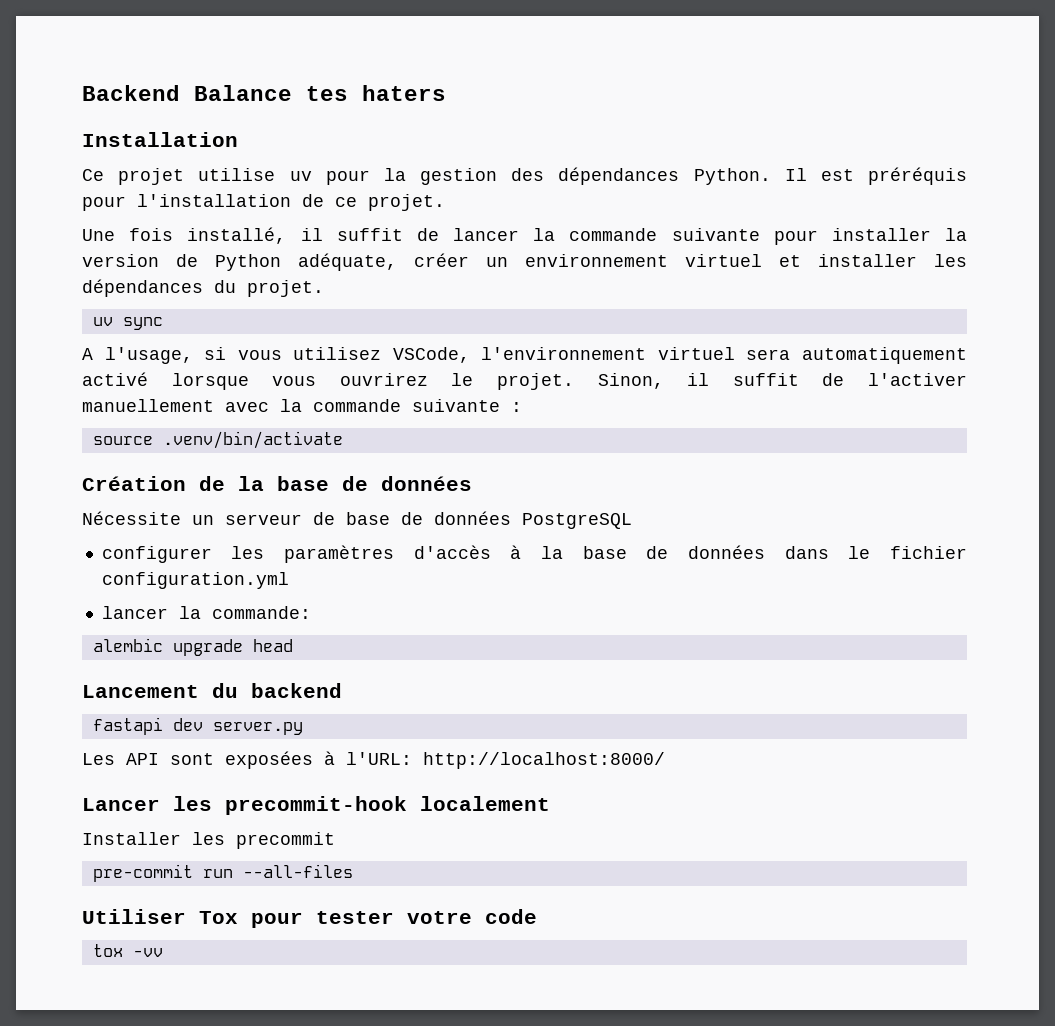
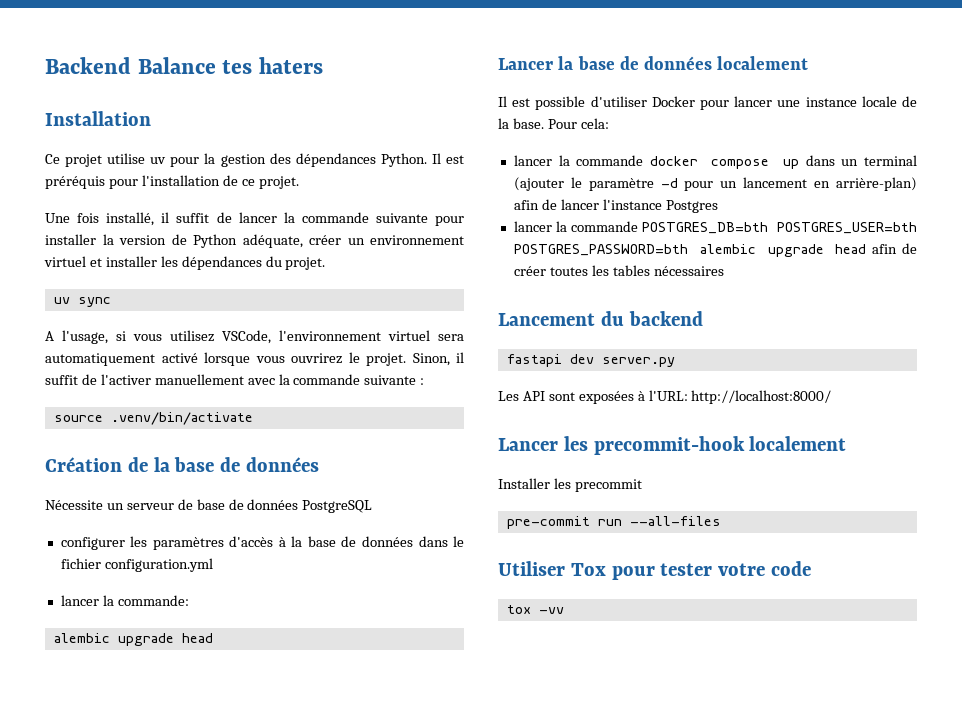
+ Lancer la base de données localement
+ Il est possible d'utiliser Docker pour lancer une instance locale de la base. Pour cela:
+ lancer la commande docker compose up dans un terminal (ajouter le paramètre -d pour un lancement en arrière-plan) afin de lancer l'instance Postgres
+ lancer la commande POSTGRES_DB=bth POSTGRES_USER=bth POSTGRES_PASSWORD=bth alembic upgrade head afin de créer toutes les tables nécessaires

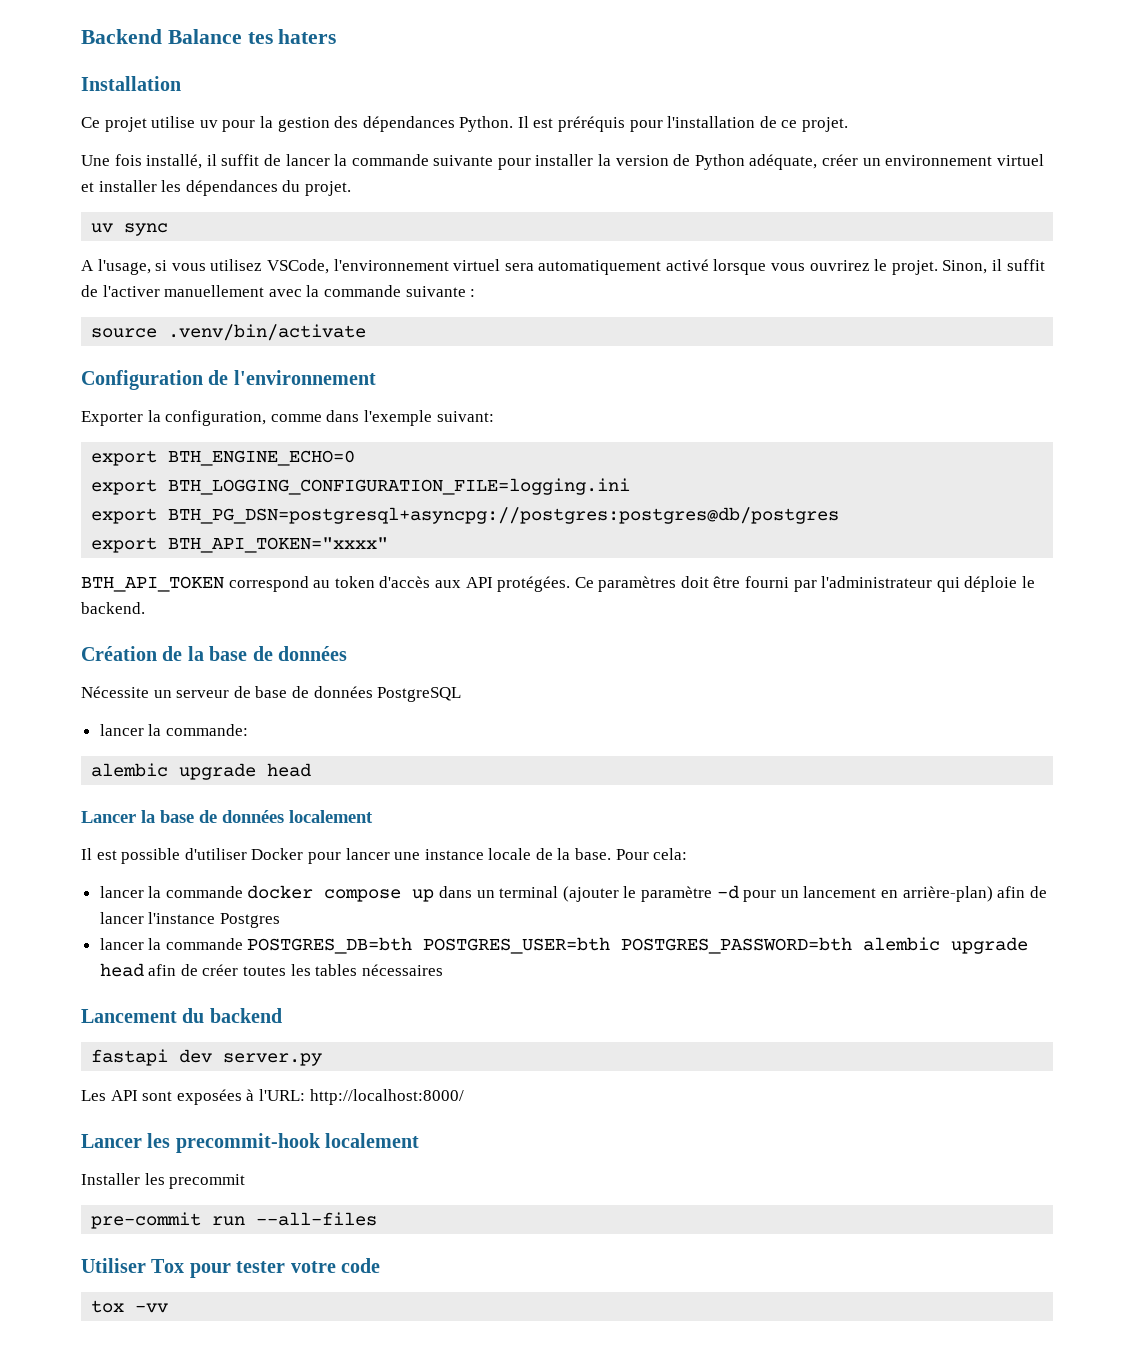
+ Configuration de l'environnement
+ Exporter la configuration, comme dans l'exemple suivant:
+ export BTH_ENGINE_ECHO=0
+ export BTH_LOGGING_CONFIGURATION_FILE=logging.ini
+ export BTH_PG_DSN=postgresql+asyncpg://postgres:postgres@db/postgres
+ export BTH_API_TOKEN="xxxx"
+ BTH_API_TOKEN correspond au token d'accès aux API protégées. Ce paramètres doit être fourni par l'administrateur qui déploie le backend.
- configurer les paramètres d'accès à la base de données dans le fichier configuration.yml

